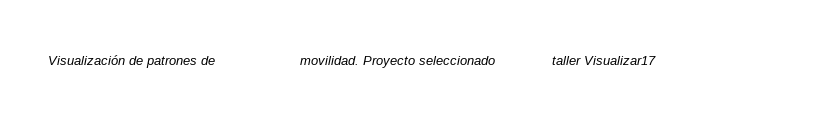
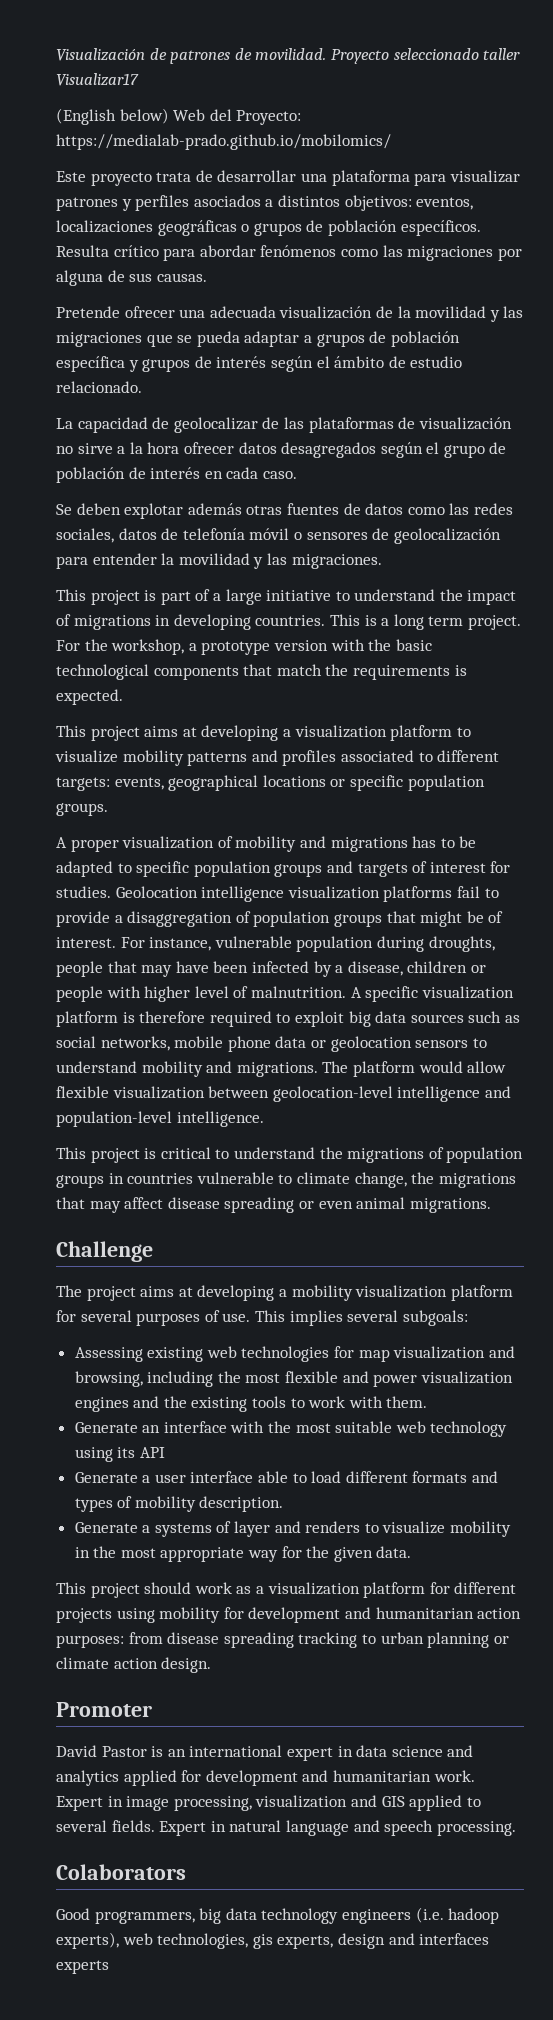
+ (English below) Web del Proyecto: https://medialab-prado.github.io/mobilomics/
+ Este proyecto trata de desarrollar una plataforma para visualizar patrones y perfiles asociados a distintos objetivos: eventos, localizaciones geográficas o grupos de población específicos. Resulta crítico para abordar fenómenos como las migraciones por alguna de sus causas.
+ Pretende ofrecer una adecuada visualización de la movilidad y las migraciones que se pueda adaptar a grupos de población específica y grupos de interés según el ámbito de estudio relacionado.
+ La capacidad de geolocalizar de las plataformas de visualización no sirve a la hora ofrecer datos desagregados según el grupo de población de interés en cada caso.
+ Se deben explotar además otras fuentes de datos como las redes sociales, datos de telefonía móvil o sensores de geolocalización para entender la movilidad y las migraciones.
+ This project is part of a large initiative to understand the impact of migrations in developing countries. This is a long term project. For the workshop, a prototype version with the basic technological components that match the requirements is expected.
+ This project aims at developing a visualization platform to visualize mobility patterns and profiles associated to different targets: events, geographical locations or specific population groups.
+ A proper visualization of mobility and migrations has to be adapted to specific population groups and targets of interest for studies. Geolocation intelligence visualization platforms fail to provide a disaggregation of population groups that might be of interest. For instance, vulnerable population during droughts, people that may have been infected by a disease, children or people with higher level of malnutrition. A specific visualization platform is therefore required to exploit big data sources such as social networks, mobile phone data or geolocation sensors to understand mobility and migrations. The platform would allow flexible visualization between geolocation-level intelligence and population-level intelligence.
+ This project is critical to understand the migrations of population groups in countries vulnerable to climate change, the migrations that may affect disease spreading or even animal migrations.
+ Challenge
+ The project aims at developing a mobility visualization platform for several purposes of use. This implies several subgoals:
+ Assessing existing web technologies for map visualization and browsing, including the most flexible and power visualization engines and the existing tools to work with them.
+ Generate an interface with the most suitable web technology using its API
+ Generate a user interface able to load different formats and types of mobility description.
+ Generate a systems of layer and renders to visualize mobility in the most appropriate way for the given data.
+ This project should work as a visualization platform for different projects using mobility for development and humanitarian action purposes: from disease spreading tracking to urban planning or climate action design.
+ Promoter
+ David Pastor is an international expert in data science and analytics applied for development and humanitarian work. Expert in image processing, visualization and GIS applied to several fields. Expert in natural language and speech processing.
+ Colaborators
+ Good programmers, big data technology engineers (i.e. hadoop experts), web technologies, gis experts, design and interfaces experts

